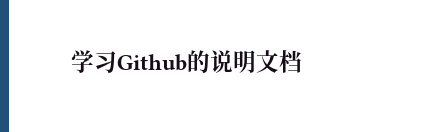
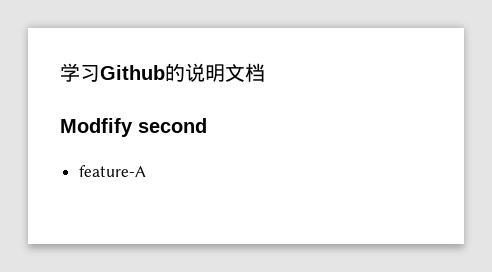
+ Modfify second
+ feature-A

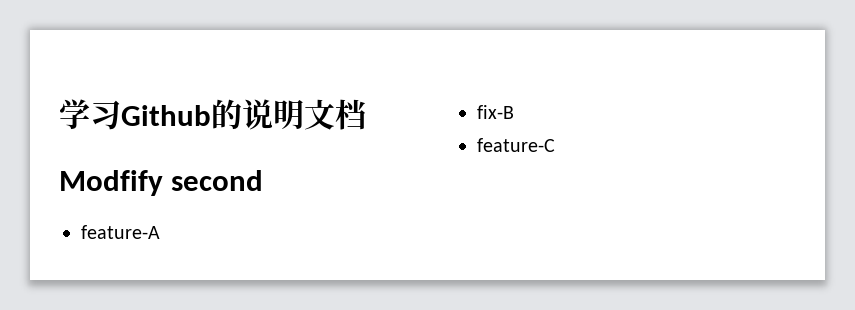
+ fix-B
+ feature-C

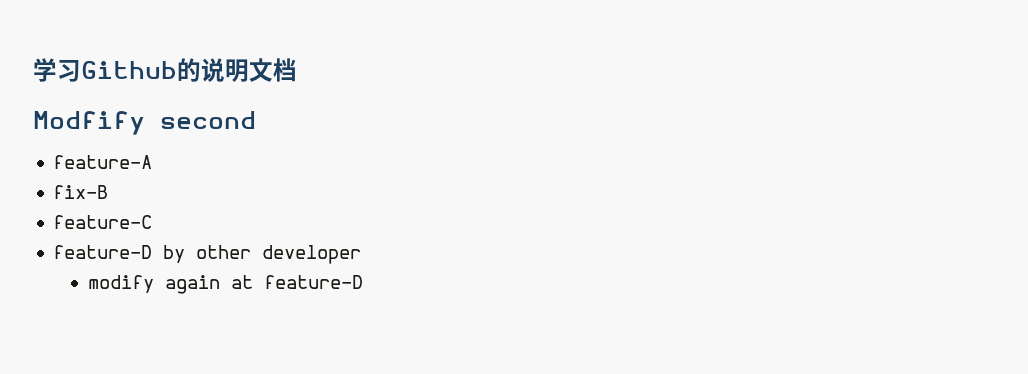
+ feature-D by other developer
+ modify again at feature-D

